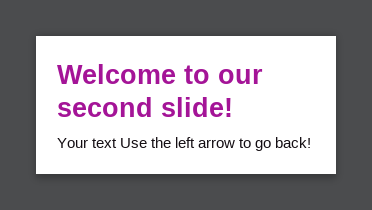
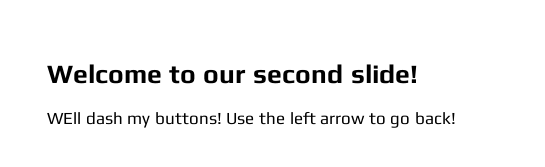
- Your text Use the left arrow to go back!
+ WEll dash my buttons! Use the left arrow to go back!

